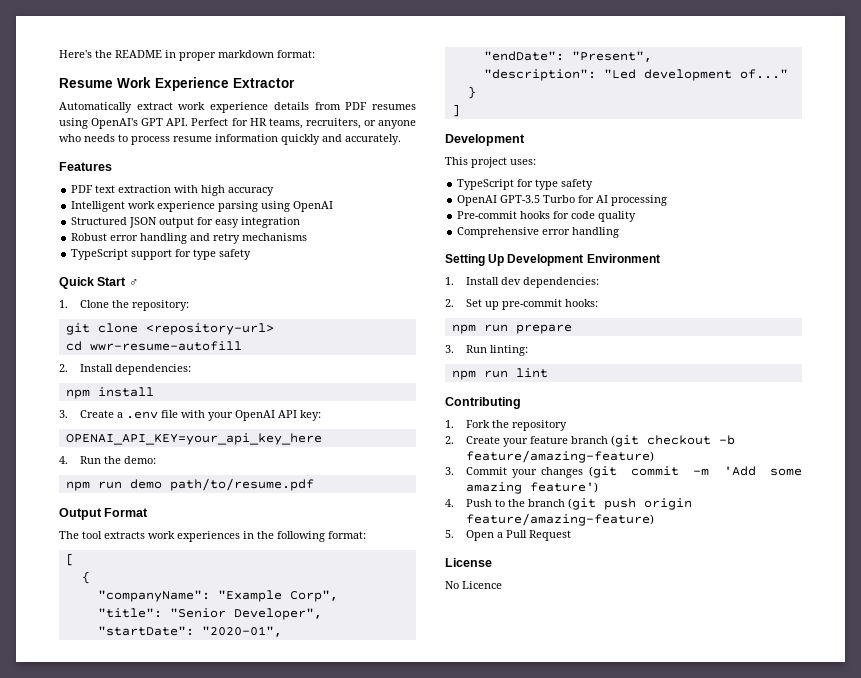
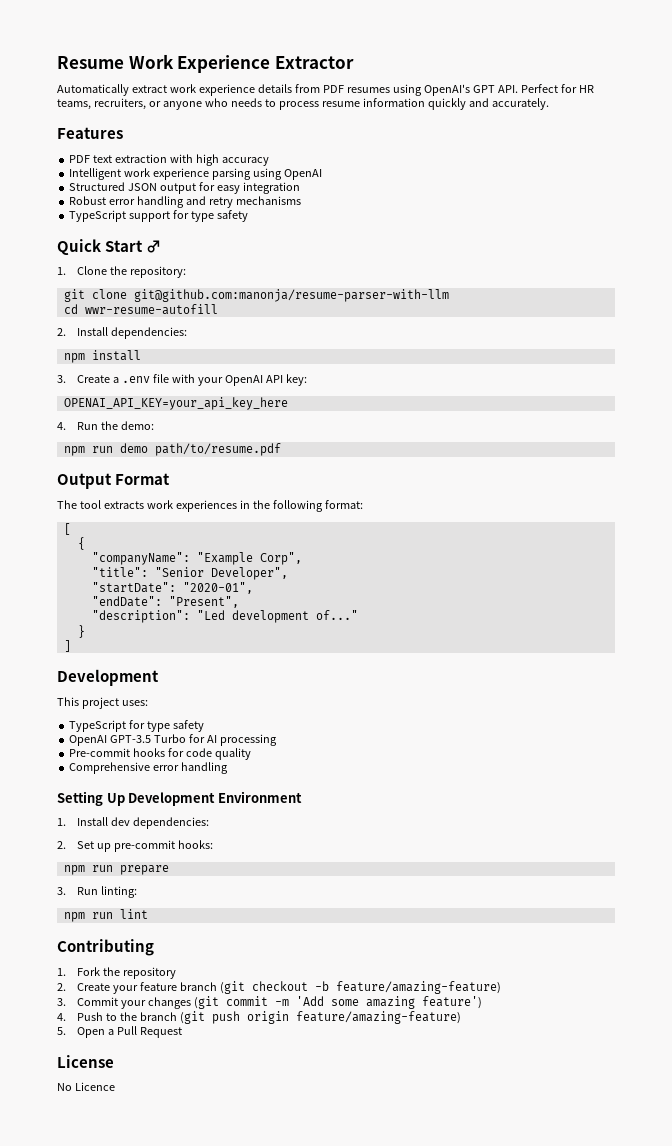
- Here's the README in proper markdown format:
- git clone <repository-url>
+ git clone git@github.com:manonja/resume-parser-with-llm

